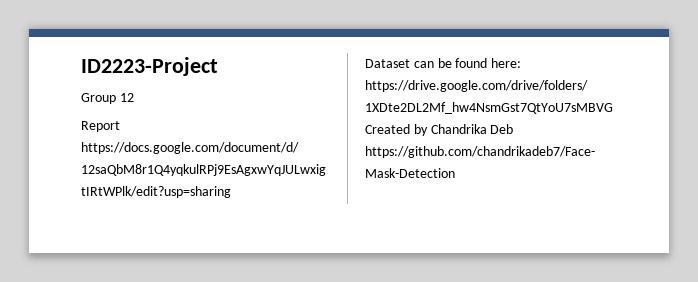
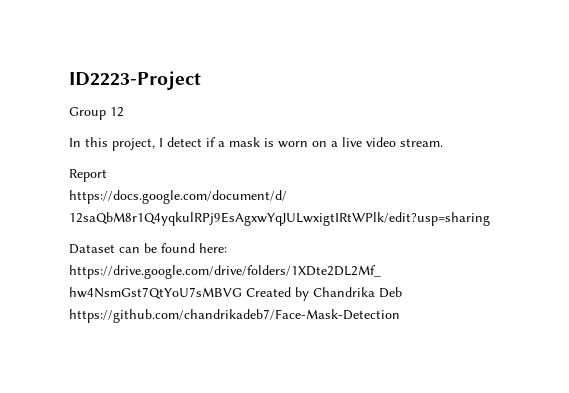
+ In this project, I detect if a mask is worn on a live video stream.

